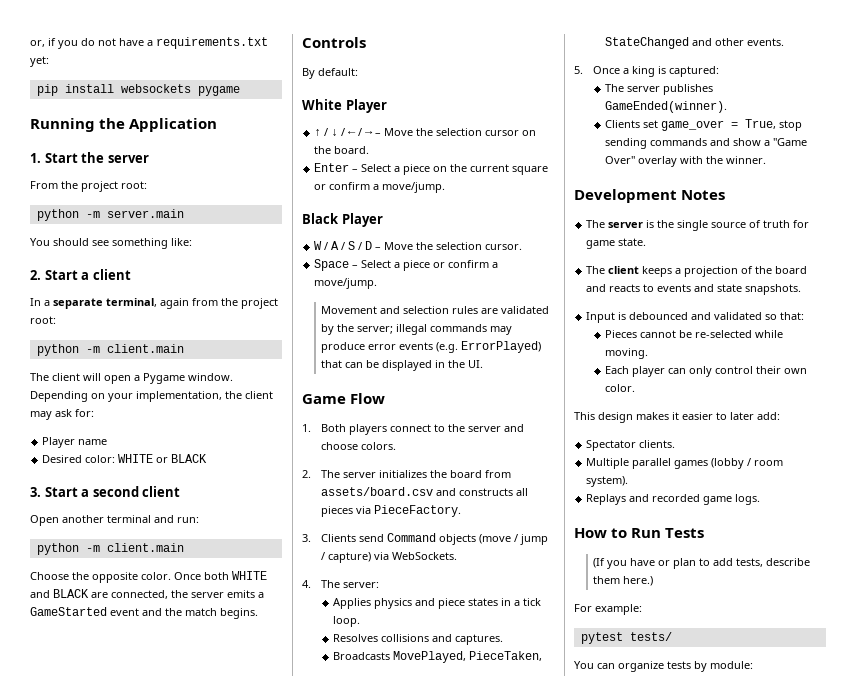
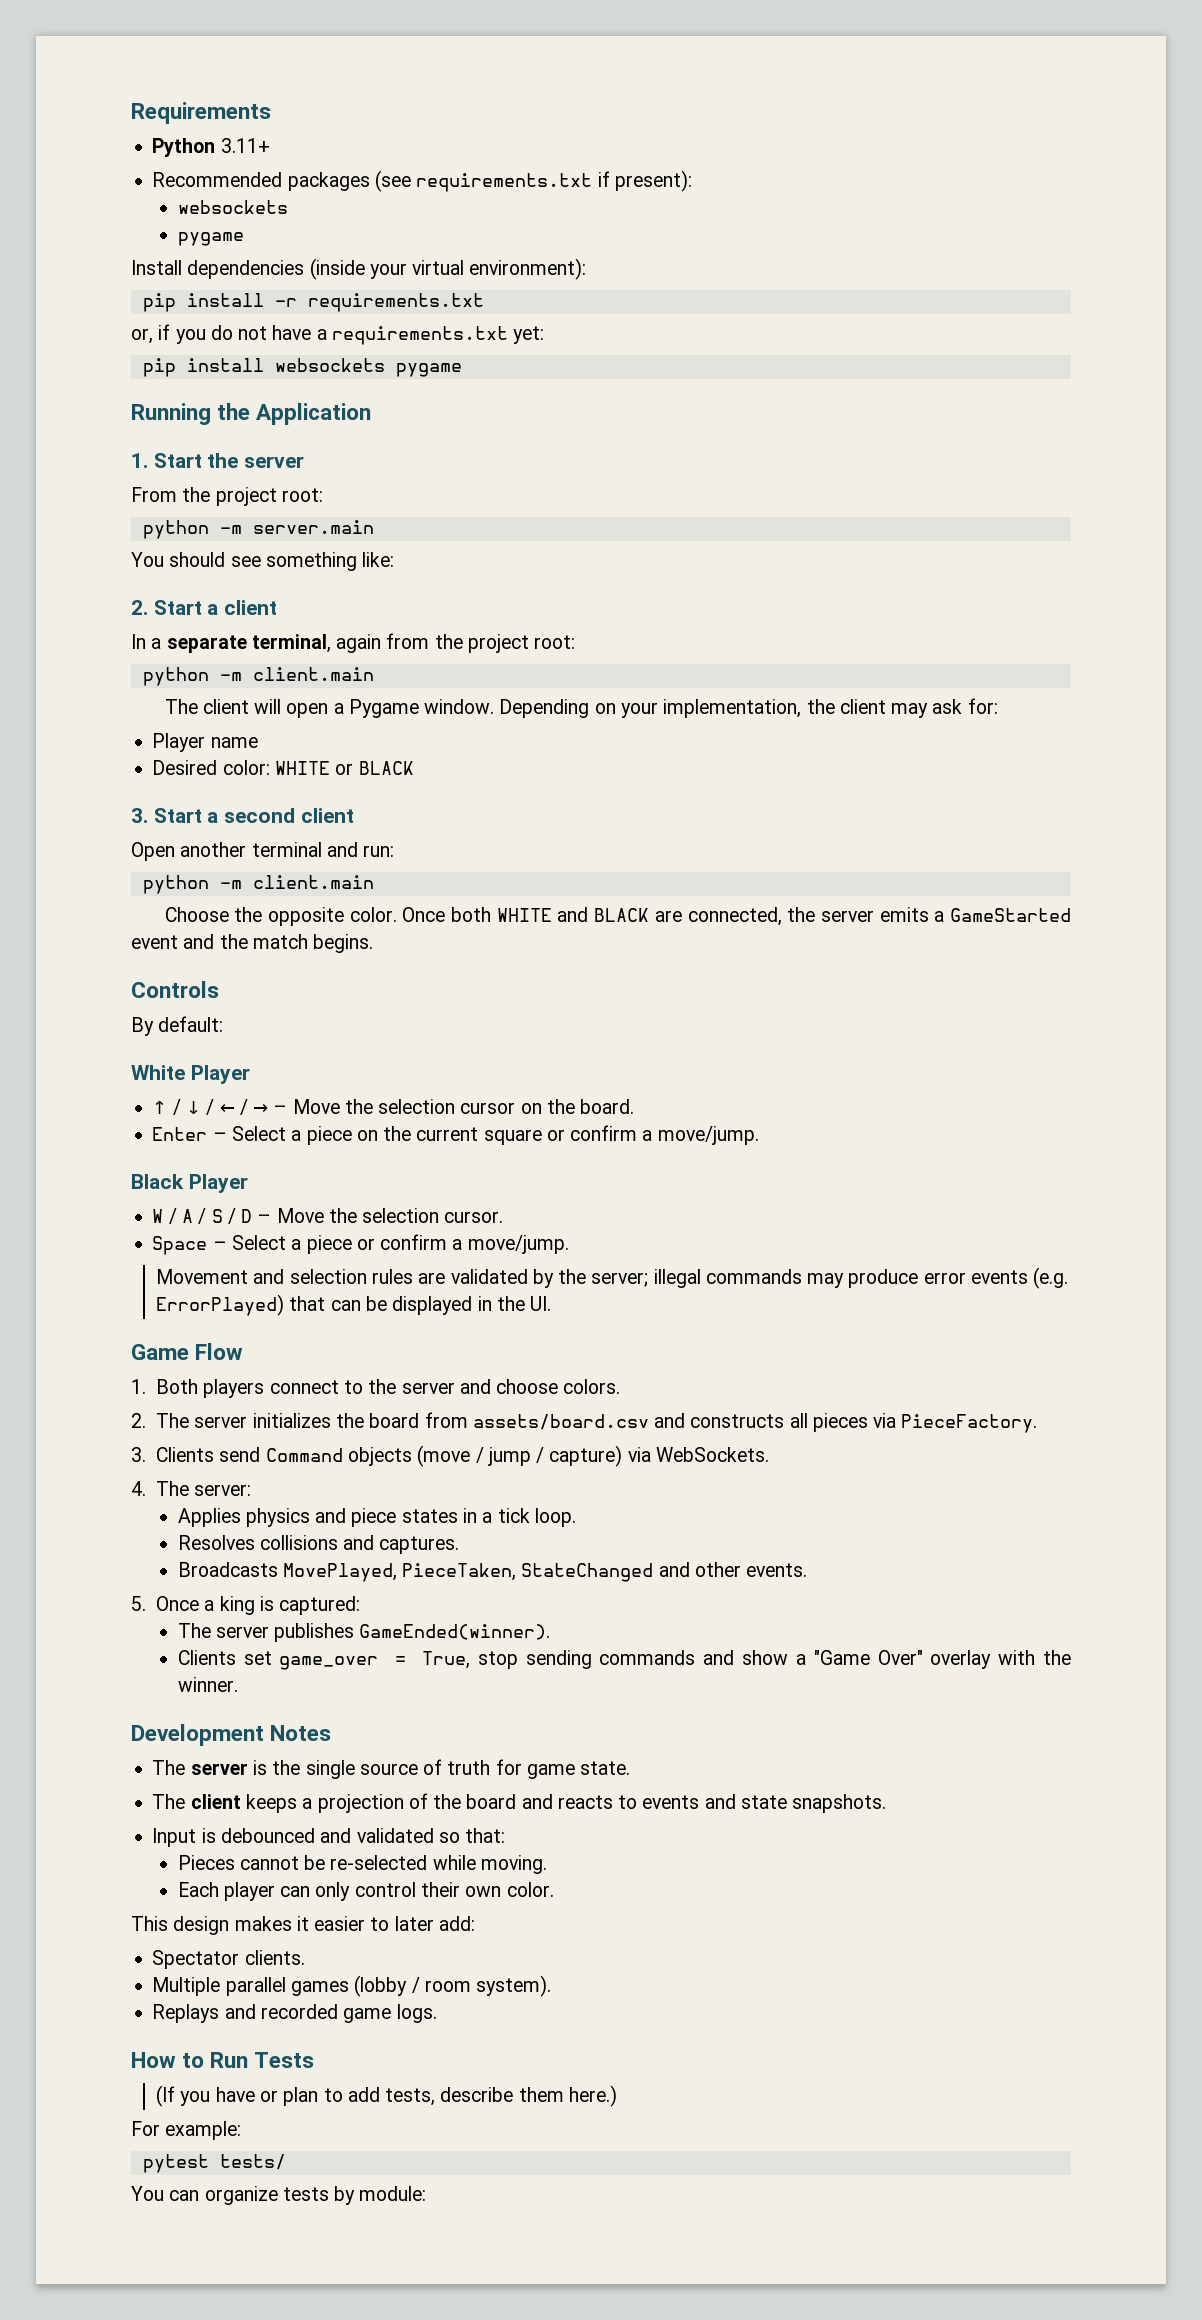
+ Requirements
+ Python 3.11+
+ Recommended packages (see requirements.txt if present):
+ websockets
+ pygame
+ Install dependencies (inside your virtual environment):
+ pip install -r requirements.txt

